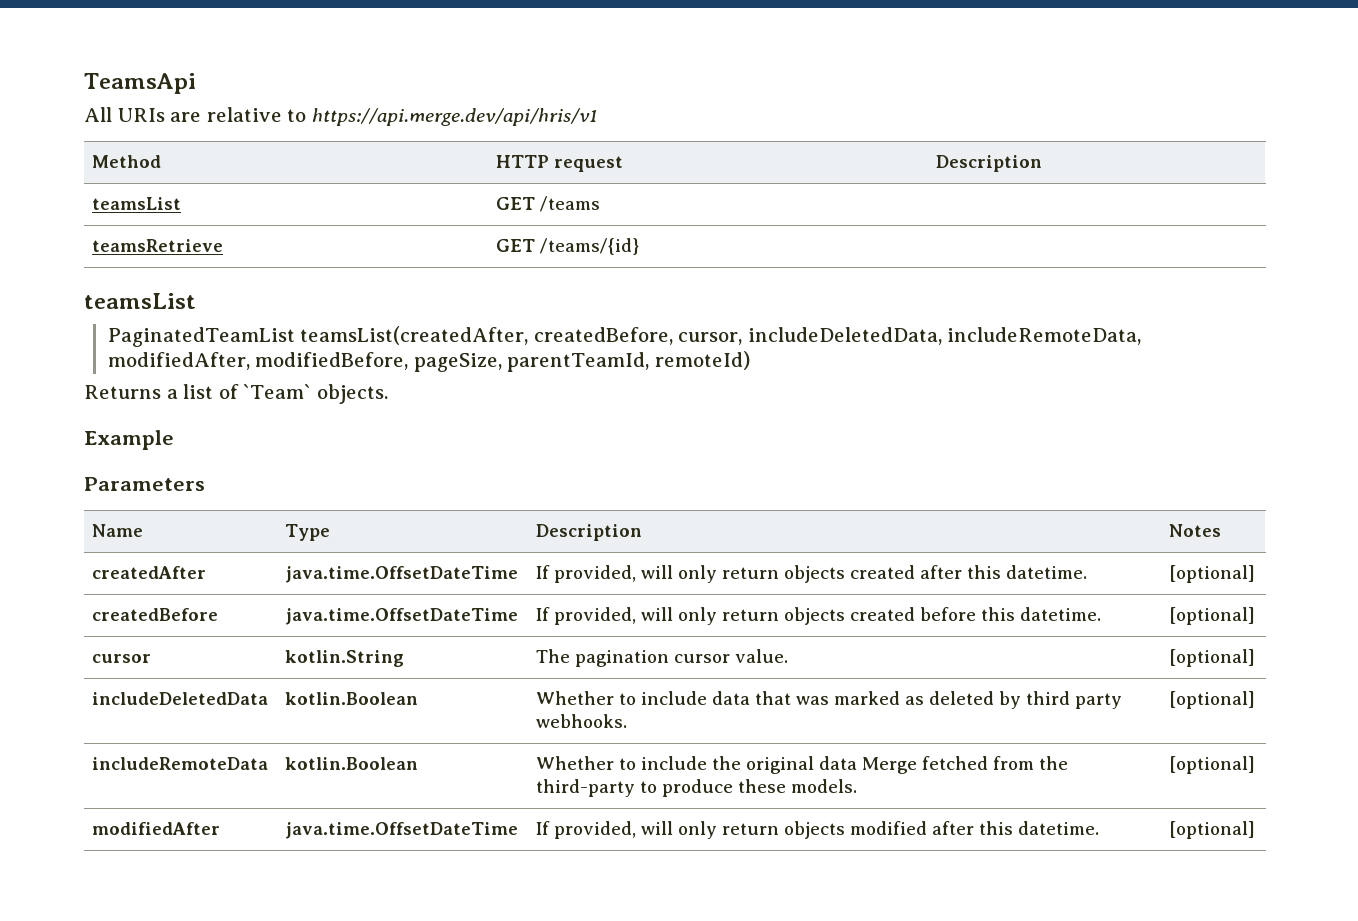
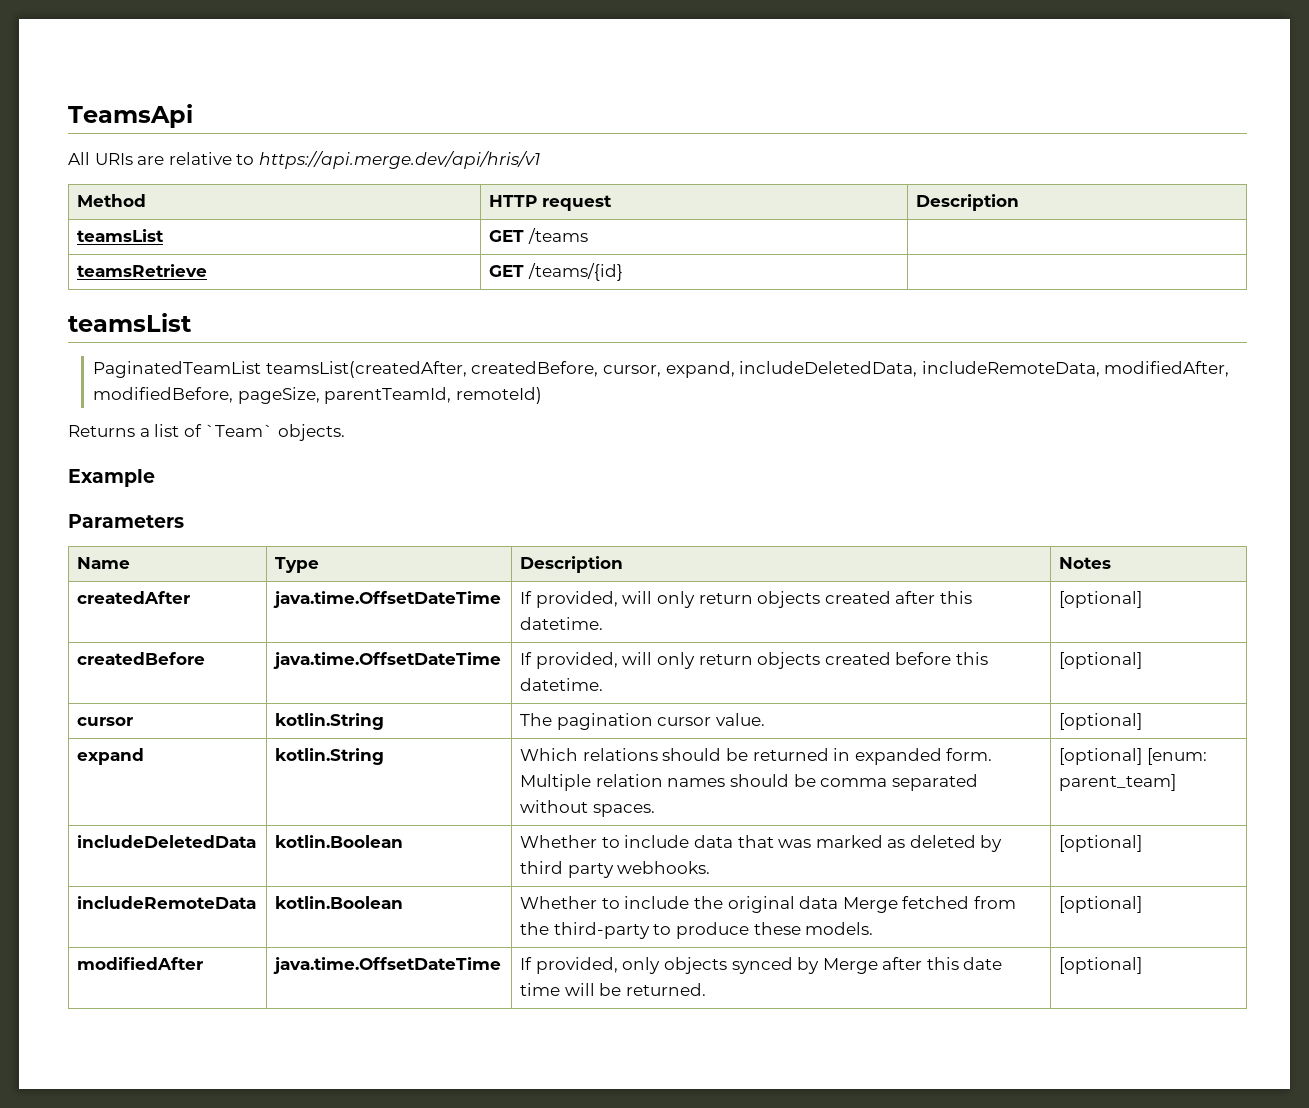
- PaginatedTeamList teamsList(createdAfter, createdBefore, cursor, includeDeletedData, includeRemoteData, modifiedAfter, modifiedBefore, pageSize, parentTeamId, remoteId)
+ PaginatedTeamList teamsList(createdAfter, createdBefore, cursor, expand, includeDeletedData, includeRemoteData, modifiedAfter, modifiedBefore, pageSize, parentTeamId, remoteId)
+ expand | kotlin.String | Which relations should be returned in expanded form. Multiple relation names should be comma separated without spaces. | [optional] [enum: parent_team]
- modifiedAfter | java.time.OffsetDateTime | If provided, will only return objects modified after this datetime. | [optional]
+ modifiedAfter | java.time.OffsetDateTime | If provided, only objects synced by Merge after this date time will be returned. | [optional]

